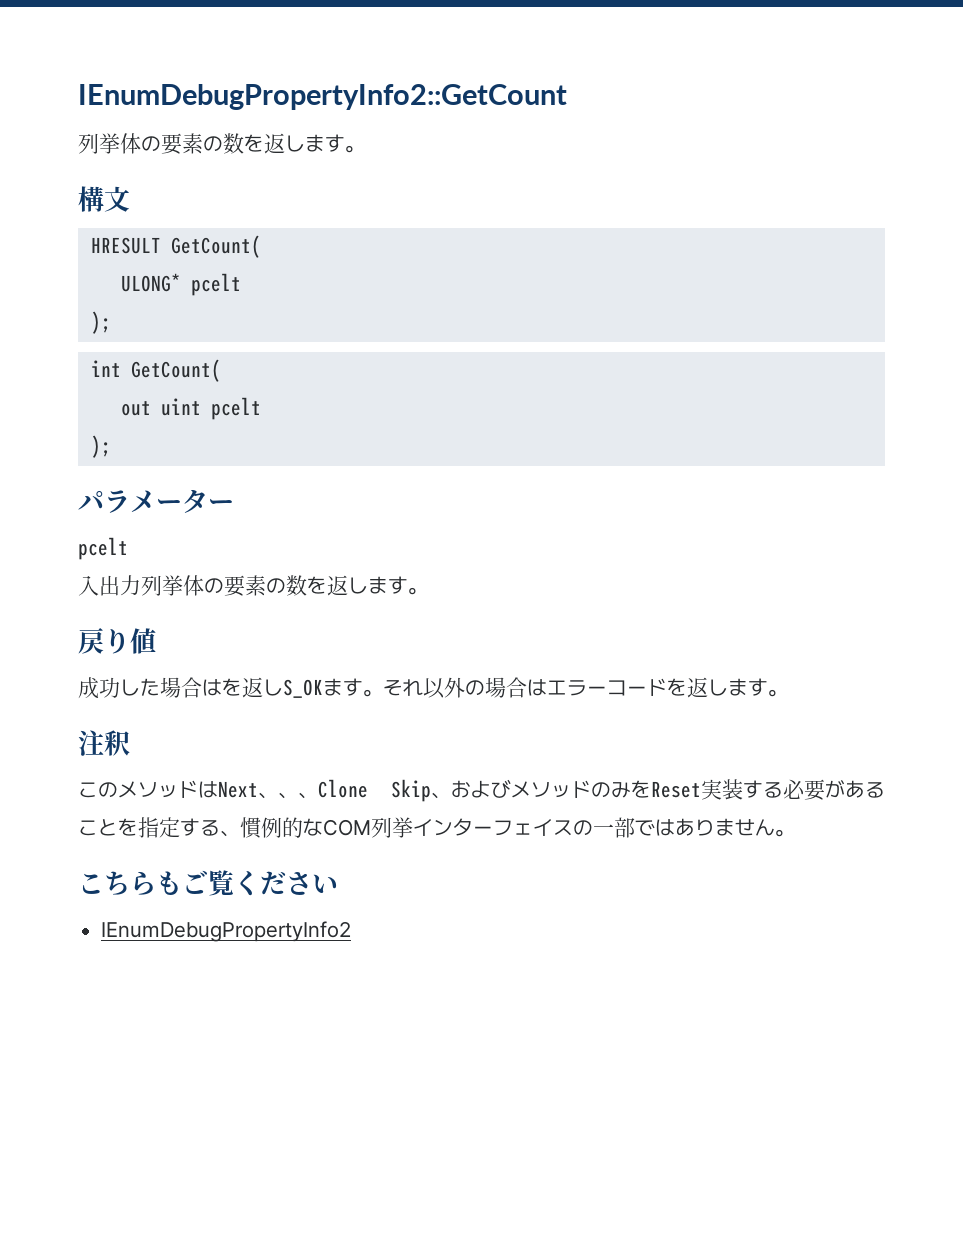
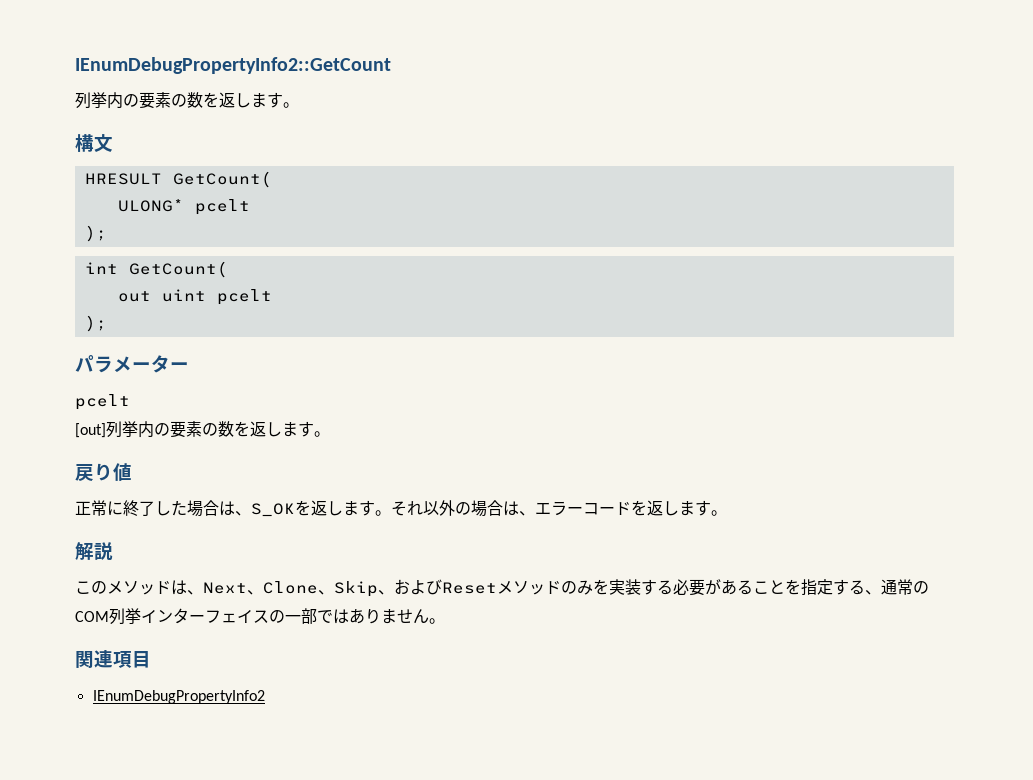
  IEnumDebugPropertyInfo2::GetCount
- 列挙体の要素の数を返します。
+ 列挙内の要素の数を返します。
- 入出力列挙体の要素の数を返します。
+ [out]列挙内の要素の数を返します。
- 成功した場合はを返しS_OKます。
+ 正常に終了した場合は、S_OKを返します。
- それ以外の場合はエラーコードを返します。
+ それ以外の場合は、エラーコードを返します。
- 注釈
+ 解説
- このメソッドはNext、、、Clone Skip、およびメソッドのみをReset実装する必要があることを指定する、慣例的なCOM列挙インターフェイスの一部ではありません。
+ このメソッドは、Next、Clone、Skip、およびResetメソッドのみを実装する必要があることを指定する、通常のCOM列挙インターフェイスの一部ではありません。
- こちらもご覧ください
+ 関連項目

